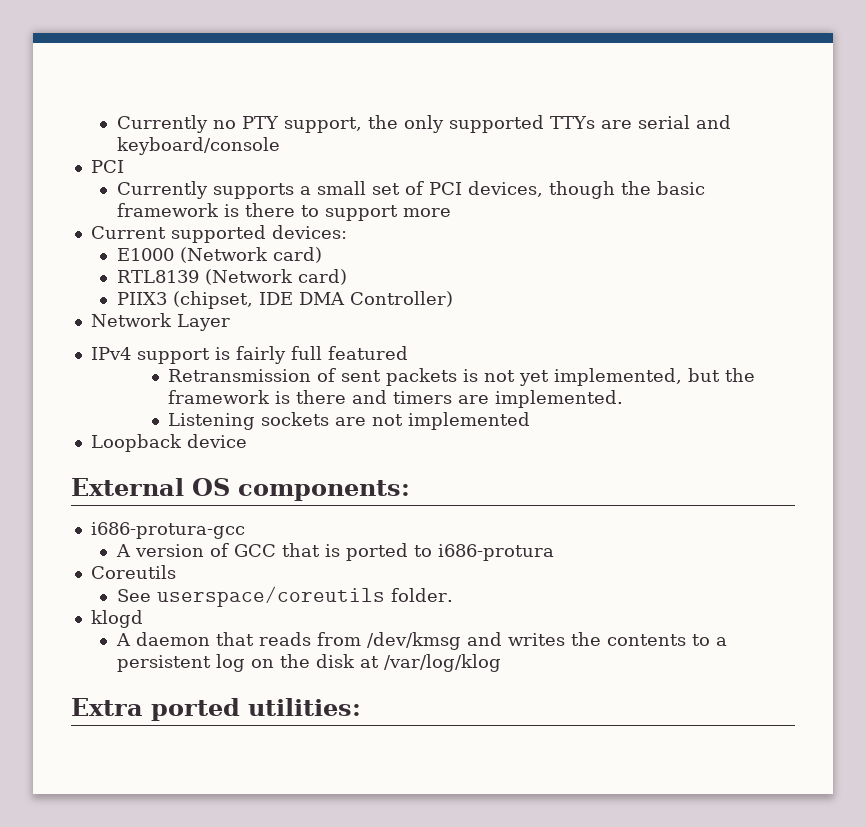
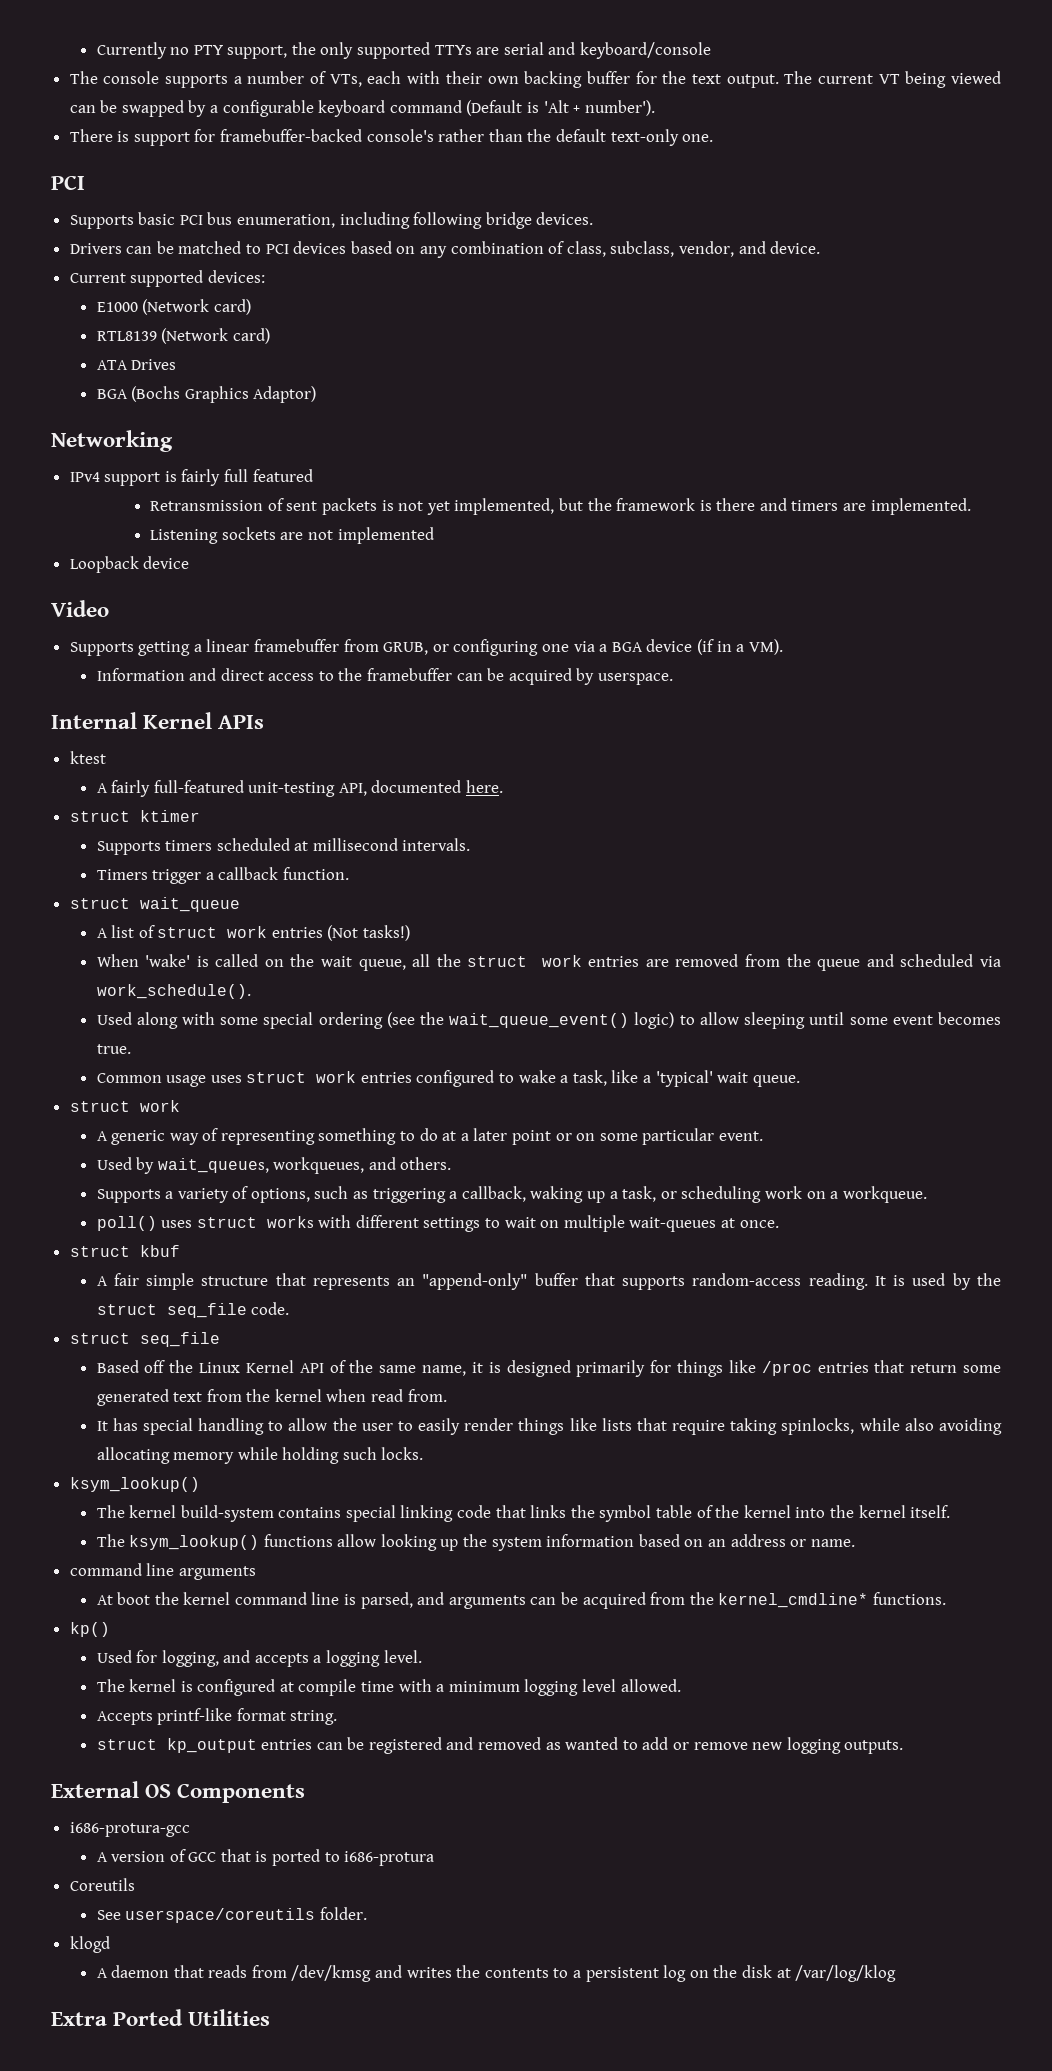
  Currently no PTY support, the only supported TTYs are serial and keyboard/console
+ The console supports a number of VTs, each with their own backing buffer for the text output. The current VT being viewed can be swapped by a configurable keyboard command (Default is 'Alt + number').
+ There is support for framebuffer-backed console's rather than the default text-only one.
  PCI
- Currently supports a small set of PCI devices, though the basic framework is there to support more
+ Supports basic PCI bus enumeration, including following bridge devices.
+ Drivers can be matched to PCI devices based on any combination of class, subclass, vendor, and device.
- PIIX3 (chipset, IDE DMA Controller)
- Network Layer
+ ATA Drives
+ BGA (Bochs Graphics Adaptor)
+ Networking
+ Video
+ Supports getting a linear framebuffer from GRUB, or configuring one via a BGA device (if in a VM).
+ Information and direct access to the framebuffer can be acquired by userspace.
+ Internal Kernel APIs
+ ktest
+ A fairly full-featured unit-testing API, documented here.
+ struct ktimer
+ Supports timers scheduled at millisecond intervals.
+ Timers trigger a callback function.
+ struct wait_queue
+ A list of struct work entries (Not tasks!)
+ When 'wake' is called on the wait queue, all the struct work entries are removed from the queue and scheduled via work_schedule().
+ Used along with some special ordering (see the wait_queue_event() logic) to allow sleeping until some event becomes true.
+ Common usage uses struct work entries configured to wake a task, like a 'typical' wait queue.
+ struct work
+ A generic way of representing something to do at a later point or on some particular event.
+ Used by wait_queues, workqueues, and others.
+ Supports a variety of options, such as triggering a callback, waking up a task, or scheduling work on a workqueue.
+ poll() uses struct works with different settings to wait on multiple wait-queues at once.
+ struct kbuf
+ A fair simple structure that represents an "append-only" buffer that supports random-access reading. It is used by the struct seq_file code.
+ struct seq_file
+ Based off the Linux Kernel API of the same name, it is designed primarily for things like /proc entries that return some generated text from the kernel when read from.
+ It has special handling to allow the user to easily render things like lists that require taking spinlocks, while also avoiding allocating memory while holding such locks.
+ ksym_lookup()
+ The kernel build-system contains special linking code that links the symbol table of the kernel into the kernel itself.
+ The ksym_lookup() functions allow looking up the system information based on an address or name.
+ command line arguments
+ At boot the kernel command line is parsed, and arguments can be acquired from the kernel_cmdline* functions.
+ kp()
+ Used for logging, and accepts a logging level.
+ The kernel is configured at compile time with a minimum logging level allowed.
+ Accepts printf-like format string.
+ struct kp_output entries can be registered and removed as wanted to add or remove new logging outputs.
- External OS components:
+ External OS Components
- Extra ported utilities:
+ Extra Ported Utilities

